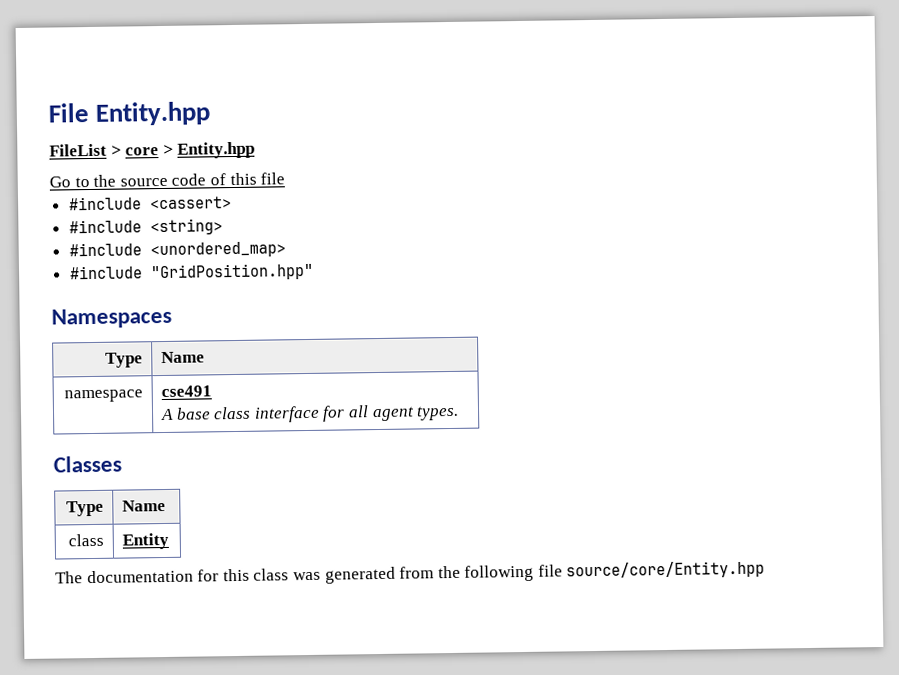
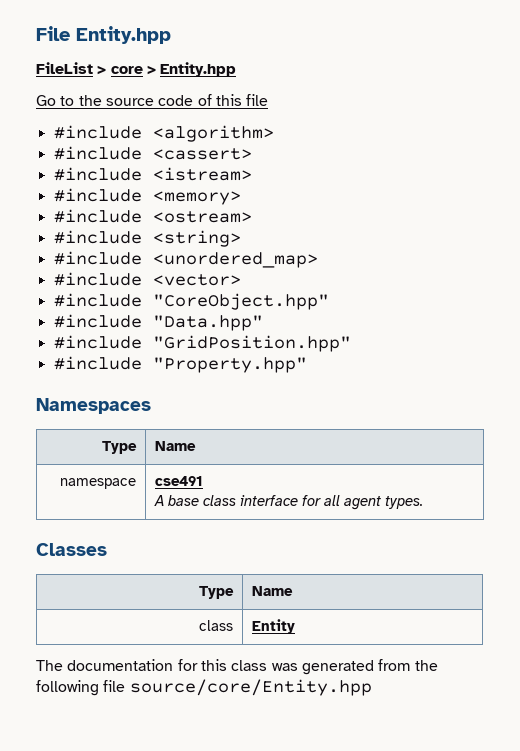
+ #include <algorithm>
+ #include <istream>
+ #include <memory>
+ #include <ostream>
  #include <string>
  #include <unordered_map>
+ #include <vector>
+ #include "CoreObject.hpp"
+ #include "Data.hpp"
+ #include "Property.hpp"

